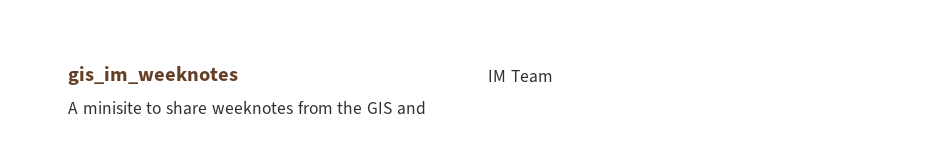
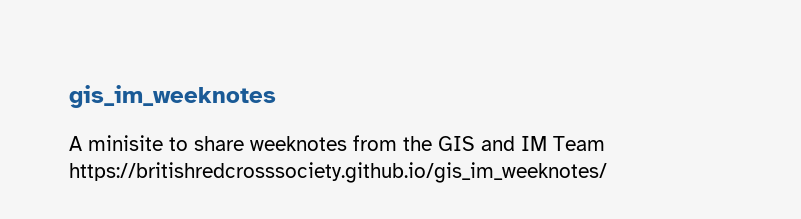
- A minisite to share weeknotes from the GIS and IM Team
+ A minisite to share weeknotes from the GIS and IM Team https://britishredcrosssociety.github.io/gis_im_weeknotes/

